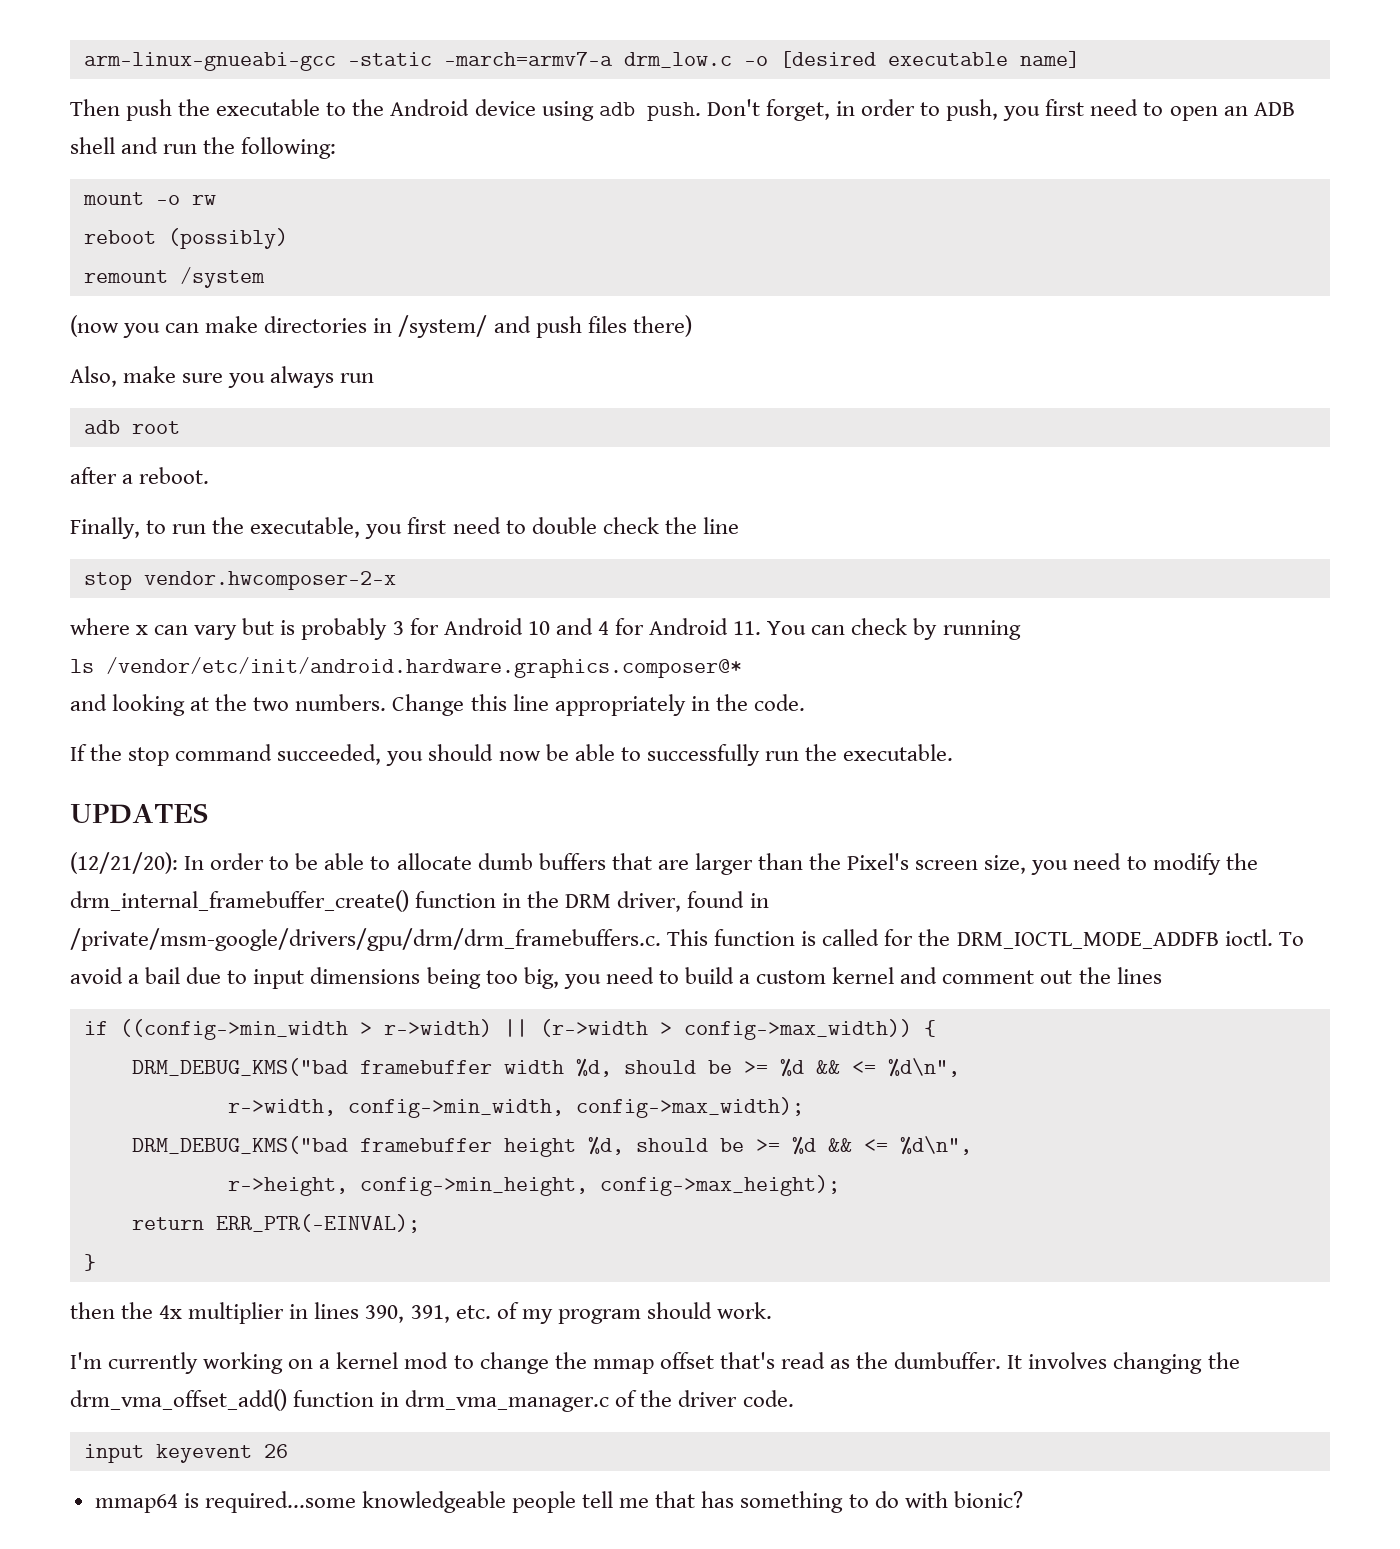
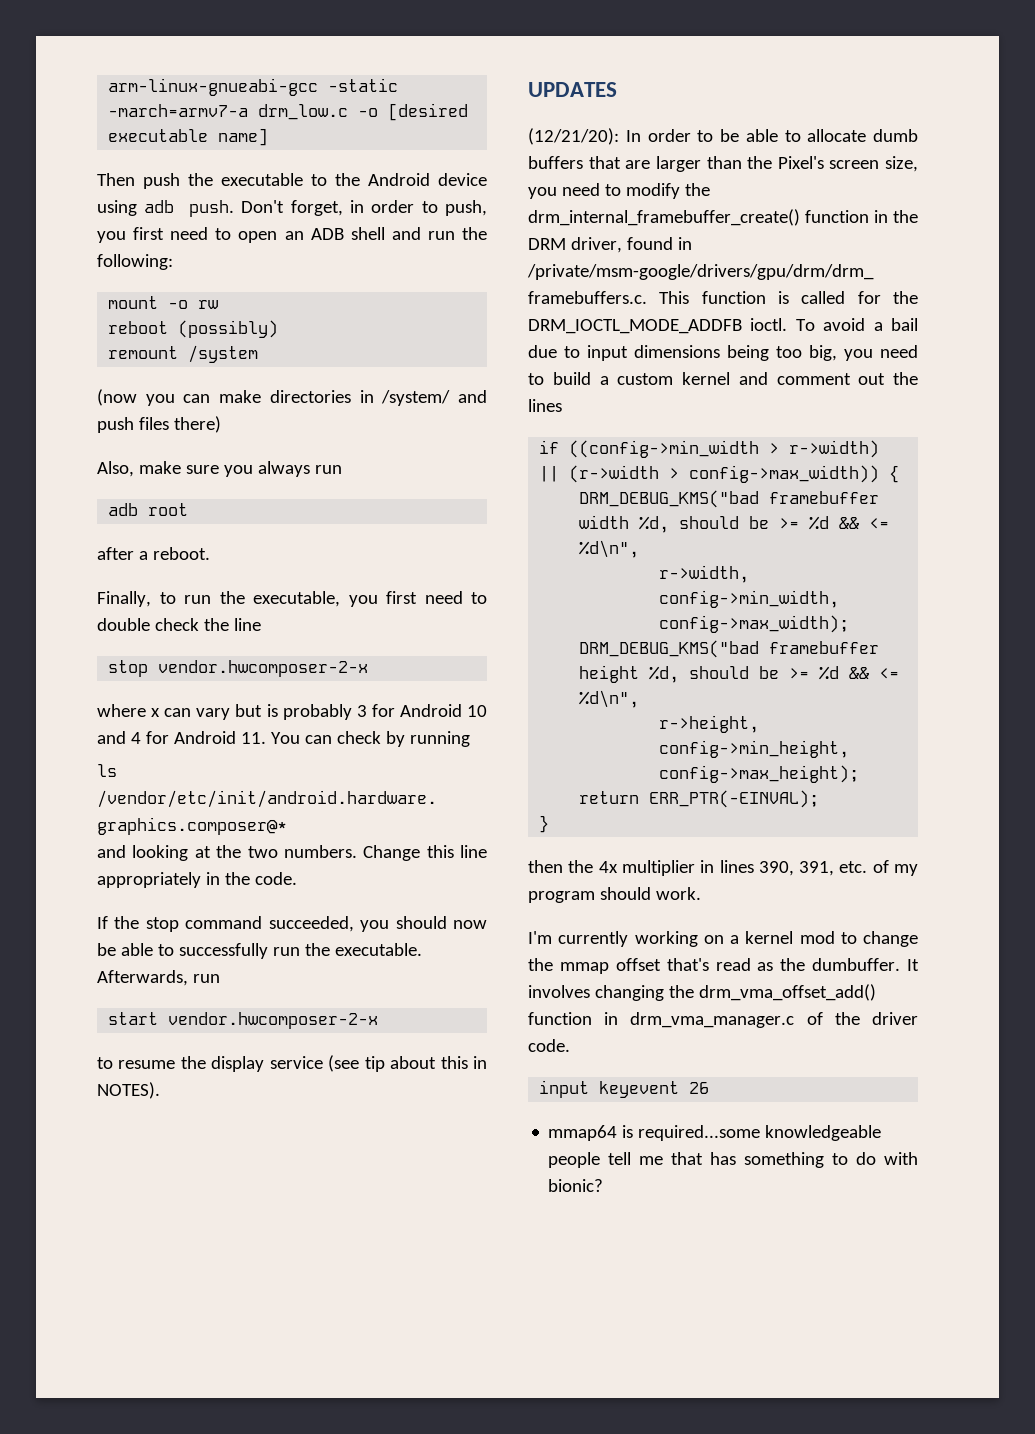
+ Afterwards, run
+ start vendor.hwcomposer-2-x
+ to resume the display service (see tip about this in NOTES).

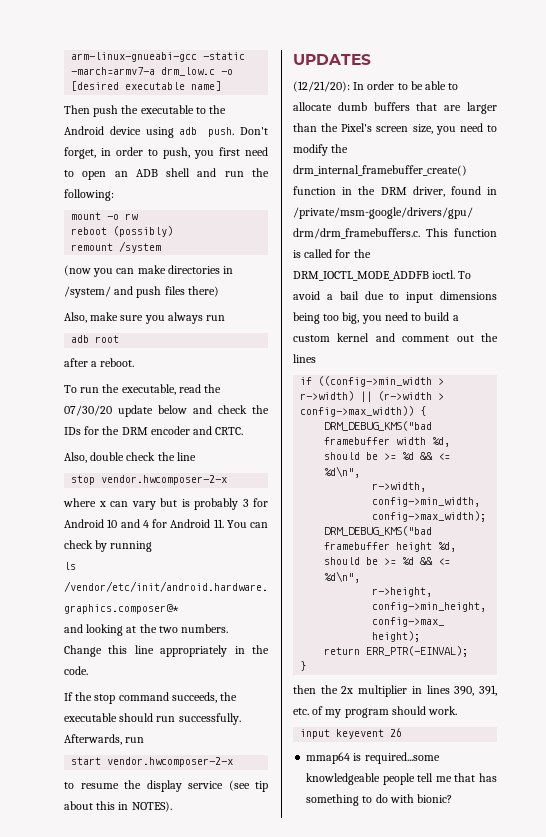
- Finally, to run the executable, you first need to double check the line
+ To run the executable, read the 07/30/20 update below and check the IDs for the DRM encoder and CRTC.
+ Also, double check the line
- If the stop command succeeded, you should now be able to successfully run the executable.
+ If the stop command succeeds, the executable should run successfully.
- then the 4x multiplier in lines 390, 391, etc. of my program should work.
+ then the 2x multiplier in lines 390, 391, etc. of my program should work.
- I'm currently working on a kernel mod to change the mmap offset that's read as the dumbuffer. It involves changing the drm_vma_offset_add() function in drm_vma_manager.c of the driver code.

